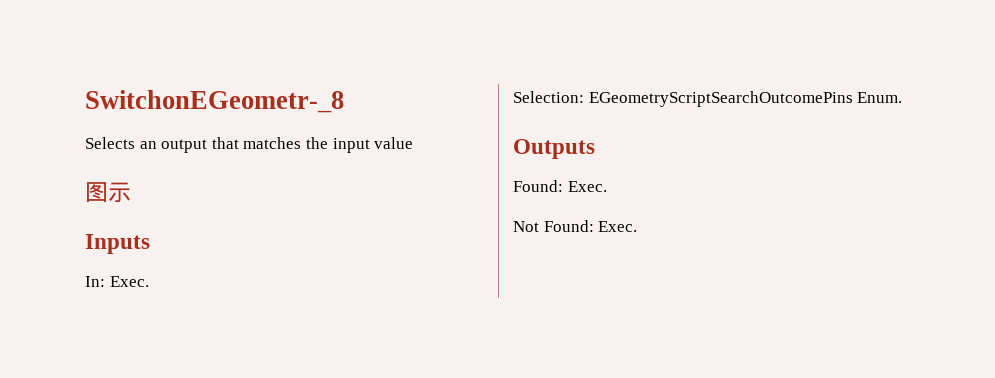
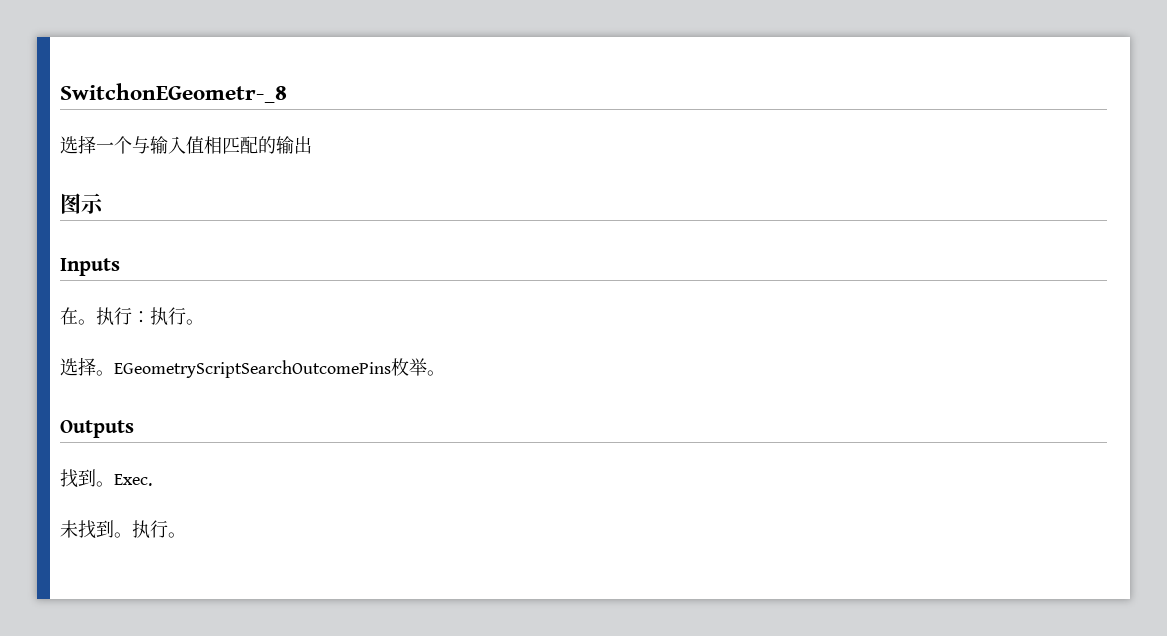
- Selects an output that matches the input value
+ 选择一个与输入值相匹配的输出
  图示
  Inputs
- In: Exec.
- Selection: EGeometryScriptSearchOutcomePins Enum.
+ 在。执行：执行。
+ 选择。EGeometryScriptSearchOutcomePins枚举。
  Outputs
- Found: Exec.
- Not Found: Exec.
+ 找到。Exec.
+ 未找到。执行。

